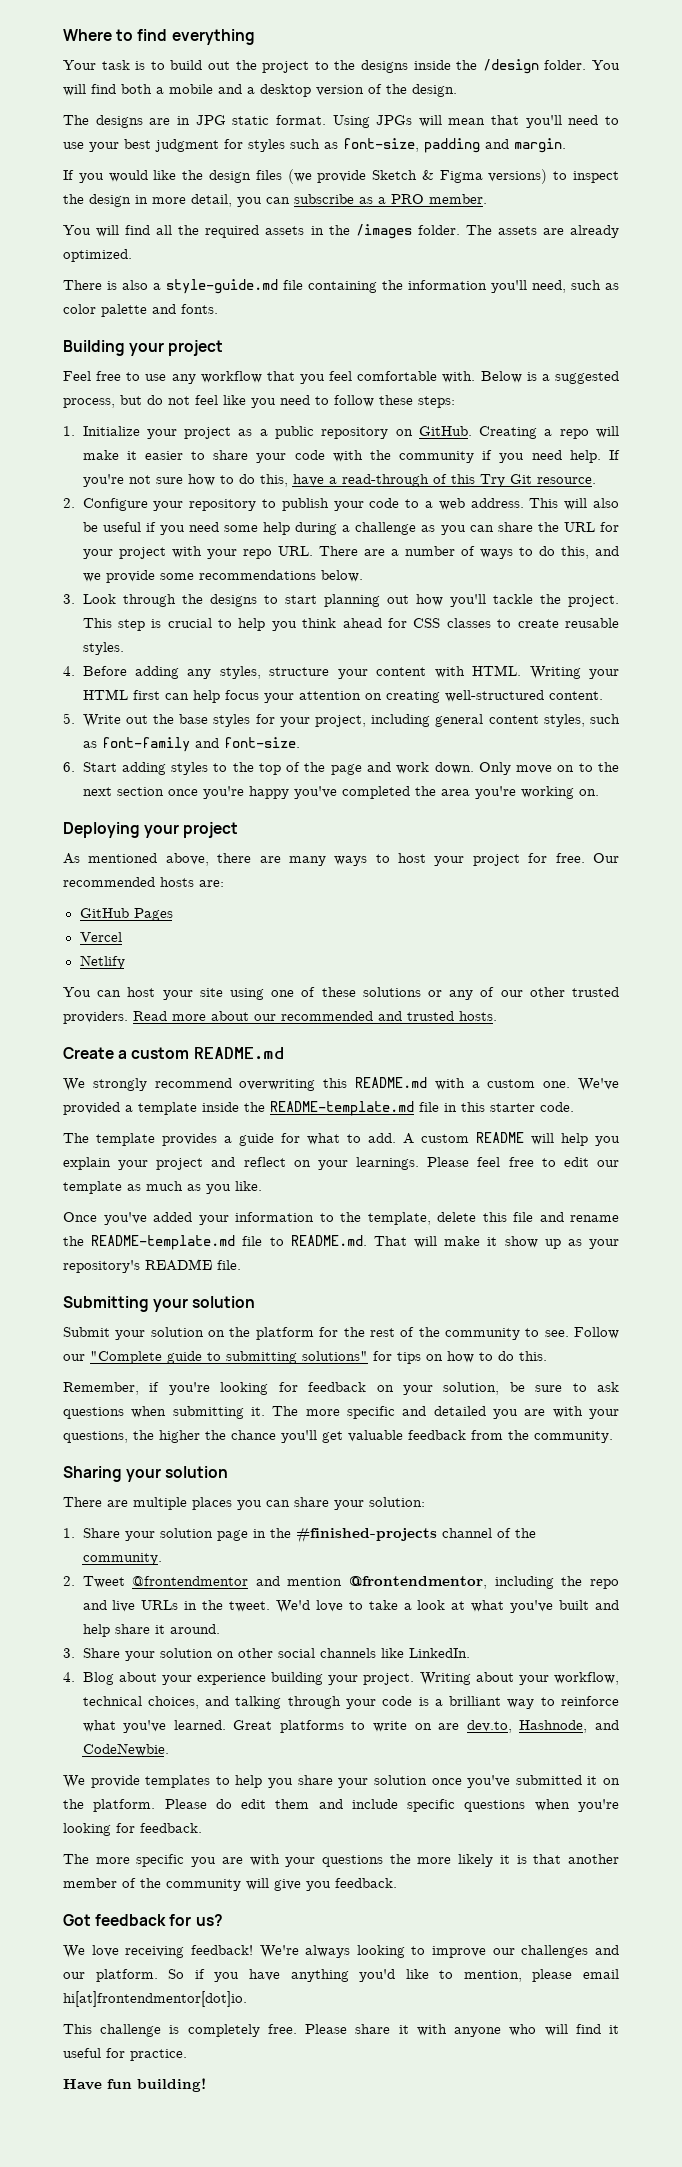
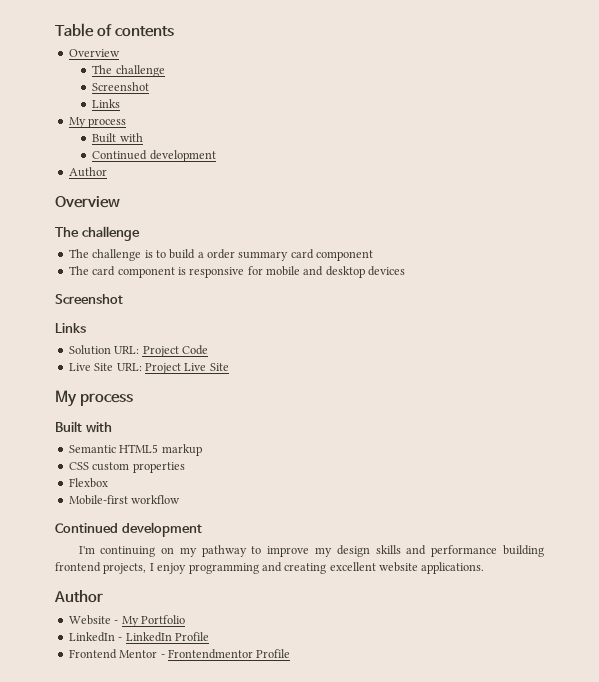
- Where to find everything
- Your task is to build out the project to the designs inside the /design folder. You will find both a mobile and a desktop version of the design.
- The designs are in JPG static format. Using JPGs will mean that you'll need to use your best judgment for styles such as font-size, padding and margin.
- If you would like the design files (we provide Sketch & Figma versions) to inspect the design in more detail, you can subscribe as a PRO member.
- You will find all the required assets in the /images folder. The assets are already optimized.
- There is also a style-guide.md file containing the information you'll need, such as color palette and fonts.
- Building your project
- Feel free to use any workflow that you feel comfortable with. Below is a suggested process, but do not feel like you need to follow these steps:
- 1. Initialize your project as a public repository on GitHub. Creating a repo will make it easier to share your code with the community if you need help. If you're not sure how to do this, have a read-through of this Try Git resource.
- 2. Configure your repository to publish your code to a web address. This will also be useful if you need some help during a challenge as you can share the URL for your project with your repo URL. There are a number of ways to do this, and we provide some recommendations below.
- 3. Look through the designs to start planning out how you'll tackle the project. This step is crucial to help you think ahead for CSS classes to create reusable styles.
- 4. Before adding any styles, structure your content with HTML. Writing your HTML first can help focus your attention on creating well-structured content.
- 5. Write out the base styles for your project, including general content styles, such as font-family and font-size.
- 6. Start adding styles to the top of the page and work down. Only move on to the next section once you're happy you've completed the area you're working on.
- Deploying your project
- As mentioned above, there are many ways to host your project for free. Our recommended hosts are:
- GitHub Pages
- Vercel
- Netlify
- You can host your site using one of these solutions or any of our other trusted providers. Read more about our recommended and trusted hosts.
- Create a custom README.md
- We strongly recommend overwriting this README.md with a custom one. We've provided a template inside the README-template.md file in this starter code.
- The template provides a guide for what to add. A custom README will help you explain your project and reflect on your learnings. Please feel free to edit our template as much as you like.
- Once you've added your information to the template, delete this file and rename the README-template.md file to README.md. That will make it show up as your repository's README file.
- Submitting your solution
- Submit your solution on the platform for the rest of the community to see. Follow our "Complete guide to submitting solutions" for tips on how to do this.
- Remember, if you're looking for feedback on your solution, be sure to ask questions when submitting it. The more specific and detailed you are with your questions, the higher the chance you'll get valuable feedback from the community.
- Sharing your solution
- There are multiple places you can share your solution:
- 1. Share your solution page in the #finished-projects channel of the community.
- 2. Tweet @frontendmentor and mention @frontendmentor, including the repo and live URLs in the tweet. We'd love to take a look at what you've built and help share it around.
- 3. Share your solution on other social channels like LinkedIn.
- 4. Blog about your experience building your project. Writing about your workflow, technical choices, and talking through your code is a brilliant way to reinforce what you've learned. Great platforms to write on are dev.to, Hashnode, and CodeNewbie.
- We provide templates to help you share your solution once you've submitted it on the platform. Please do edit them and include specific questions when you're looking for feedback.
- The more specific you are with your questions the more likely it is that another member of the community will give you feedback.
- Got feedback for us?
- We love receiving feedback! We're always looking to improve our challenges and our platform. So if you have anything you'd like to mention, please email hi[at]frontendmentor[dot]io.
- This challenge is completely free. Please share it with anyone who will find it useful for practice.
- Have fun building!
+ Table of contents
+ Overview
+ The challenge
+ Screenshot
+ Links
+ My process
+ Built with
+ Continued development
+ Author
+ Overview
+ The challenge
+ The challenge is to build a order summary card component
+ The card component is responsive for mobile and desktop devices
+ Screenshot
+ Links
+ Solution URL: Project Code
+ Live Site URL: Project Live Site
+ My process
+ Built with
+ Semantic HTML5 markup
+ CSS custom properties
+ Flexbox
+ Mobile-first workflow
+ Continued development
+ I'm continuing on my pathway to improve my design skills and performance building frontend projects, I enjoy programming and creating excellent website applications.
+ Author
+ Website - My Portfolio
+ LinkedIn - LinkedIn Profile
+ Frontend Mentor - Frontendmentor Profile

